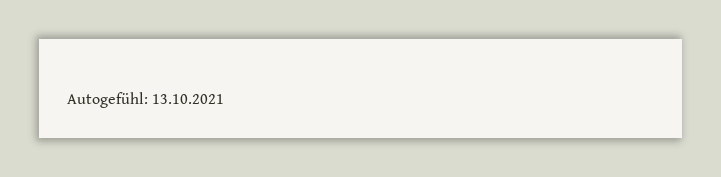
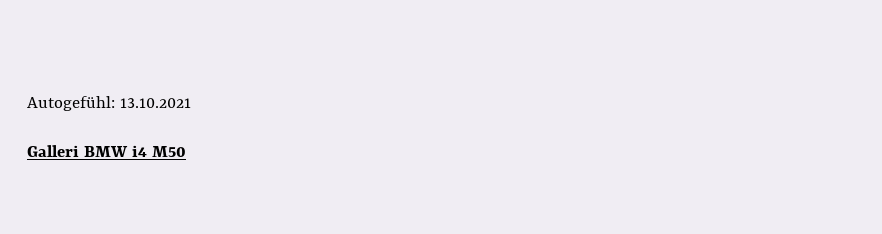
+ Galleri BMW i4 M50

